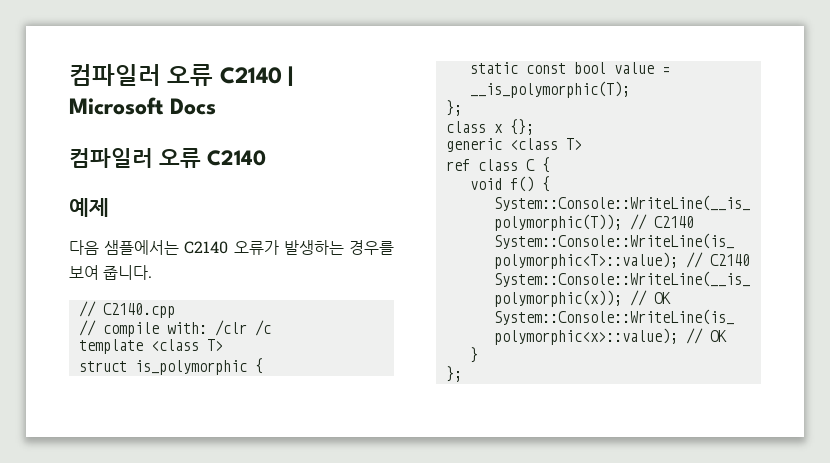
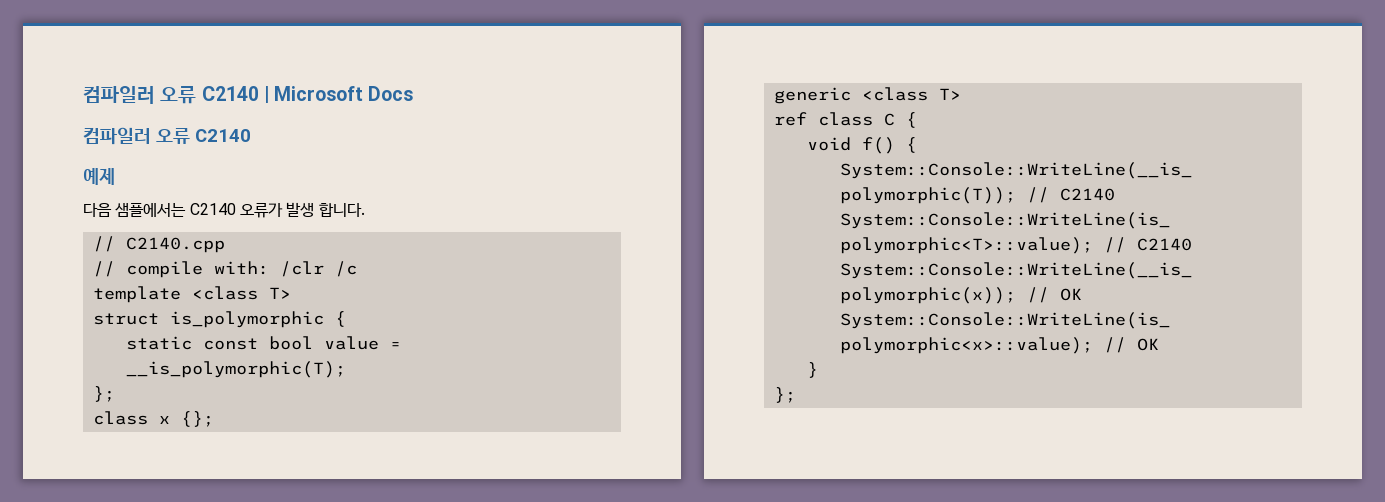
- 다음 샘플에서는 C2140 오류가 발생하는 경우를 보여 줍니다.
+ 다음 샘플에서는 C2140 오류가 발생 합니다.

